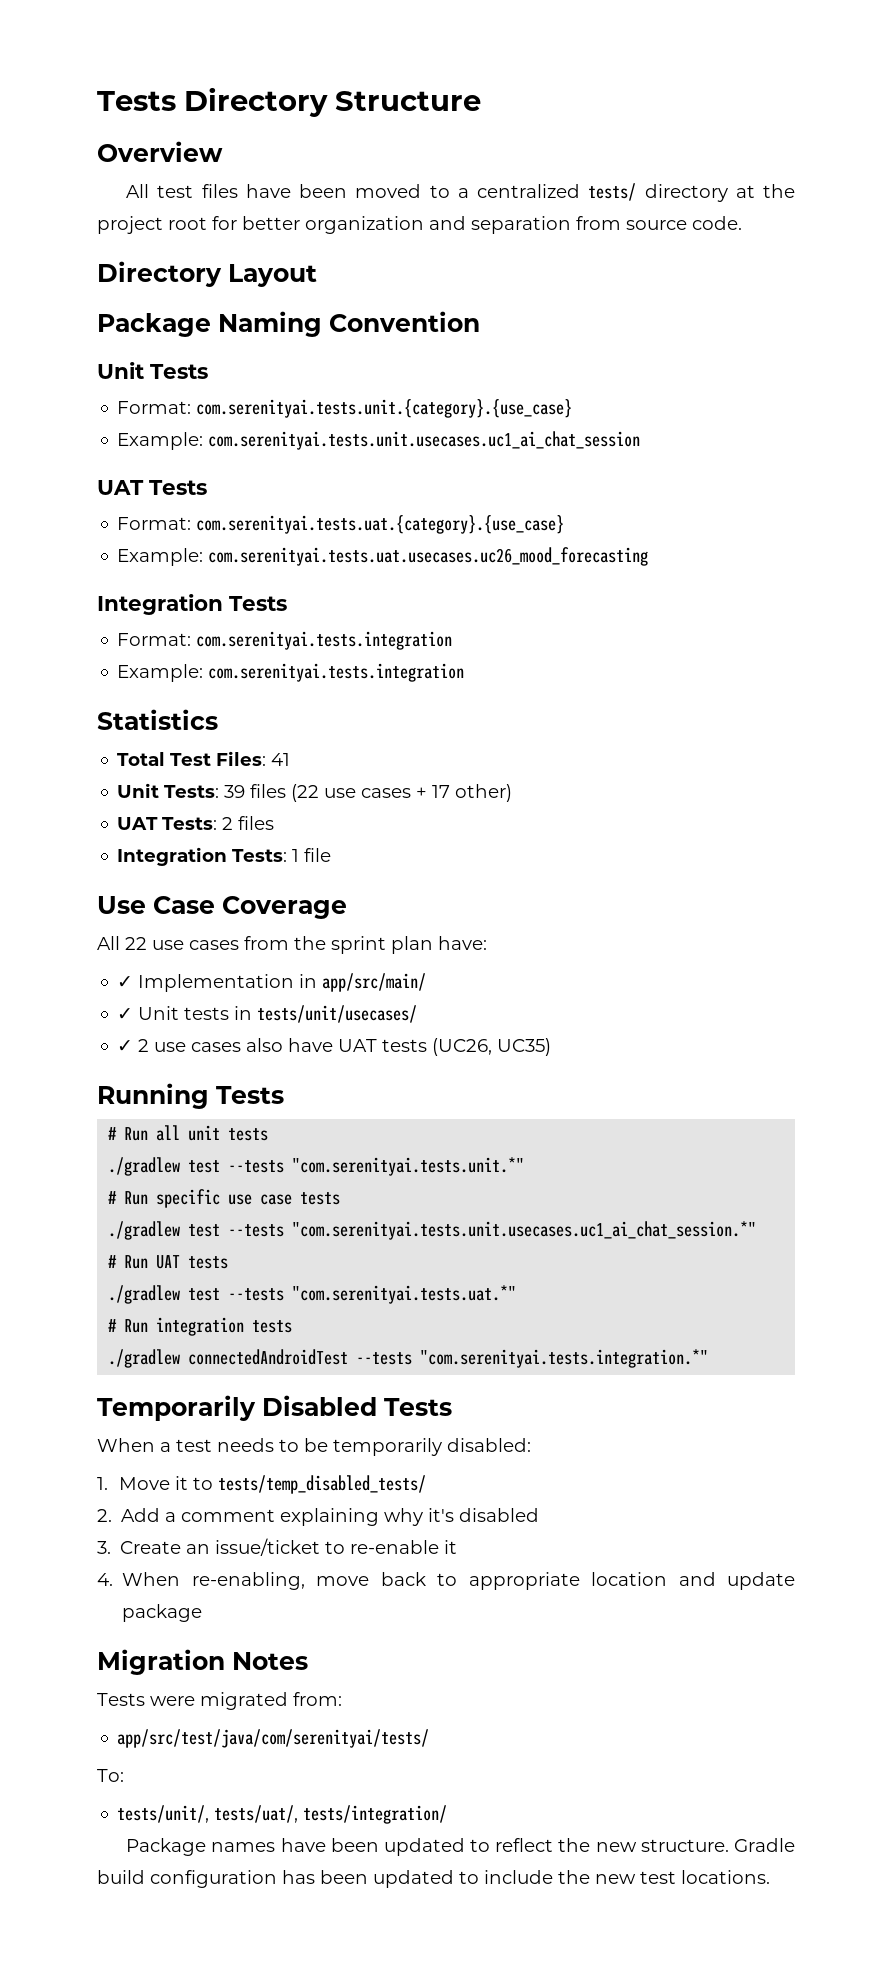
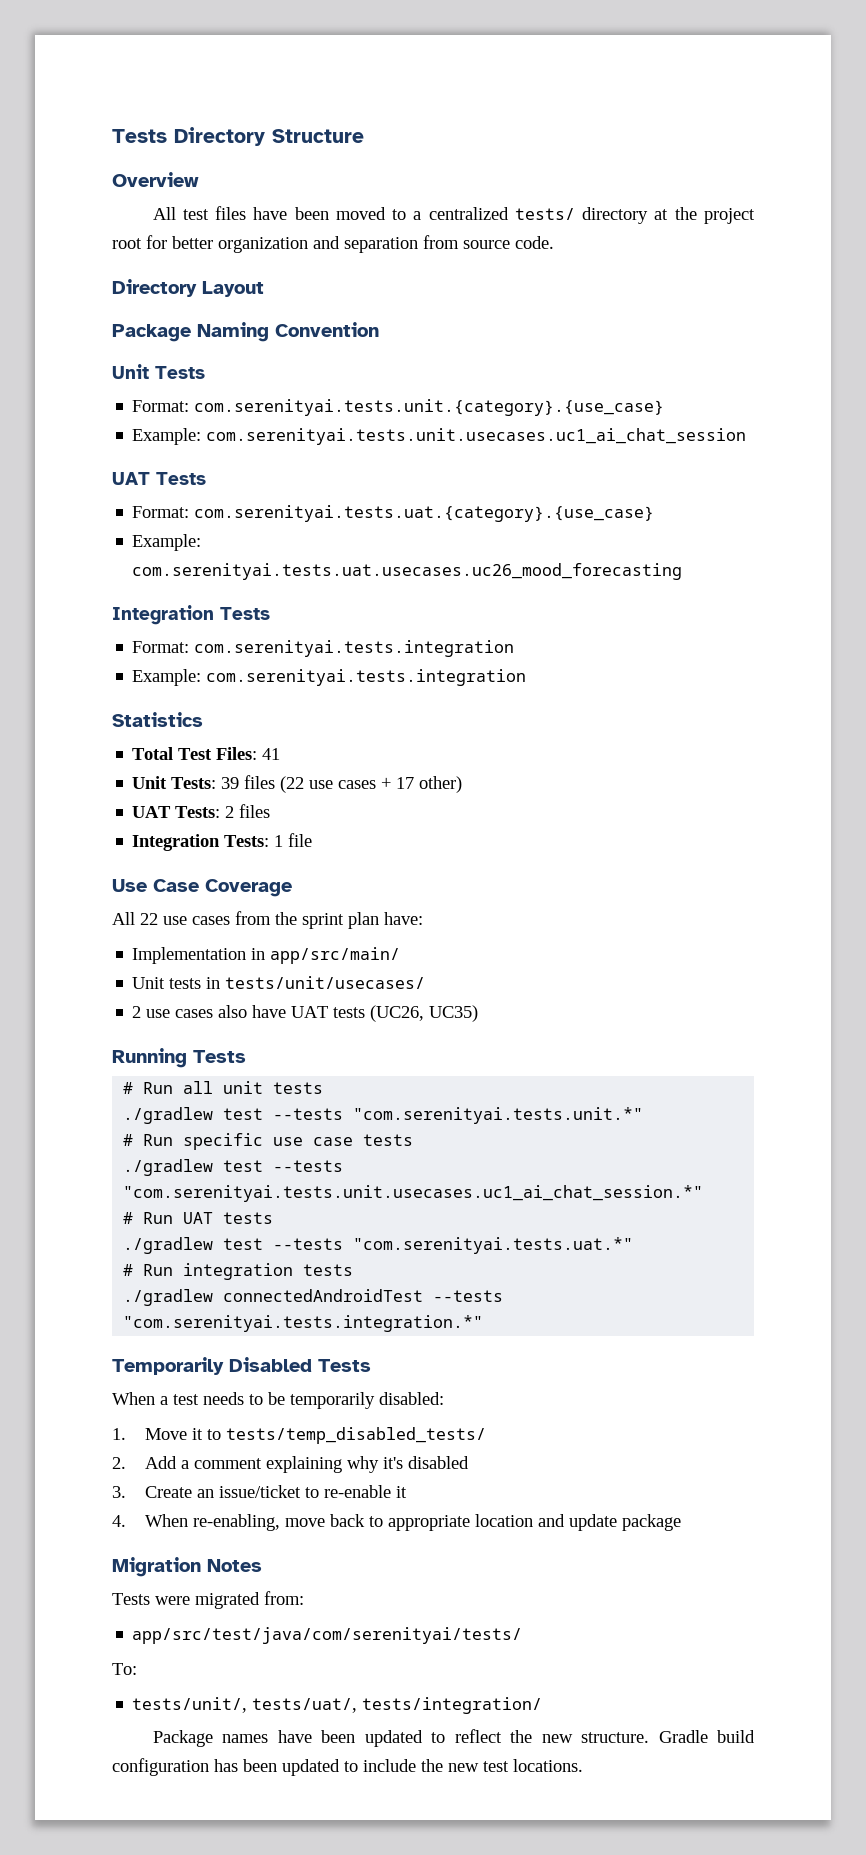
- ✓ Implementation in app/src/main/
+ Implementation in app/src/main/
- ✓ Unit tests in tests/unit/usecases/
+ Unit tests in tests/unit/usecases/
- ✓ 2 use cases also have UAT tests (UC26, UC35)
+ 2 use cases also have UAT tests (UC26, UC35)

